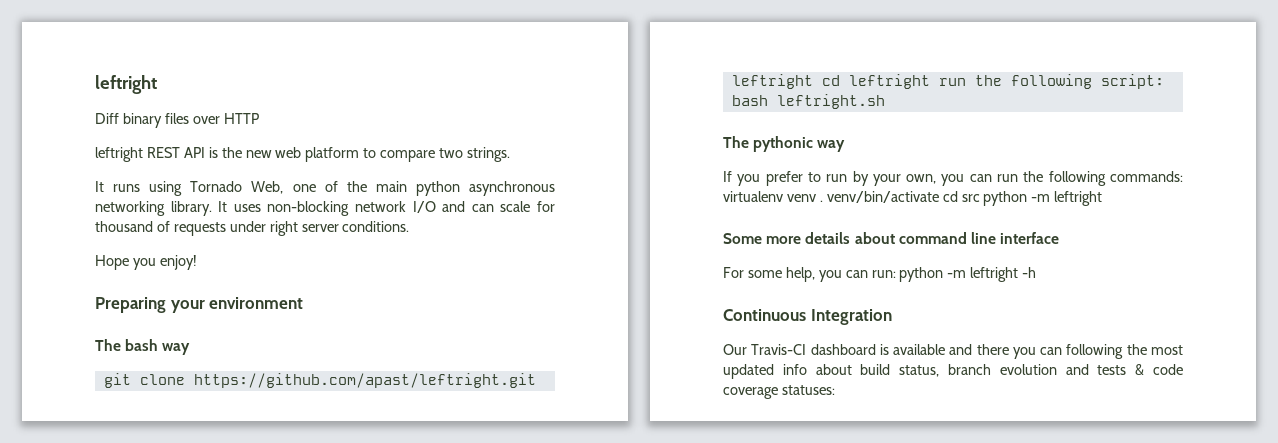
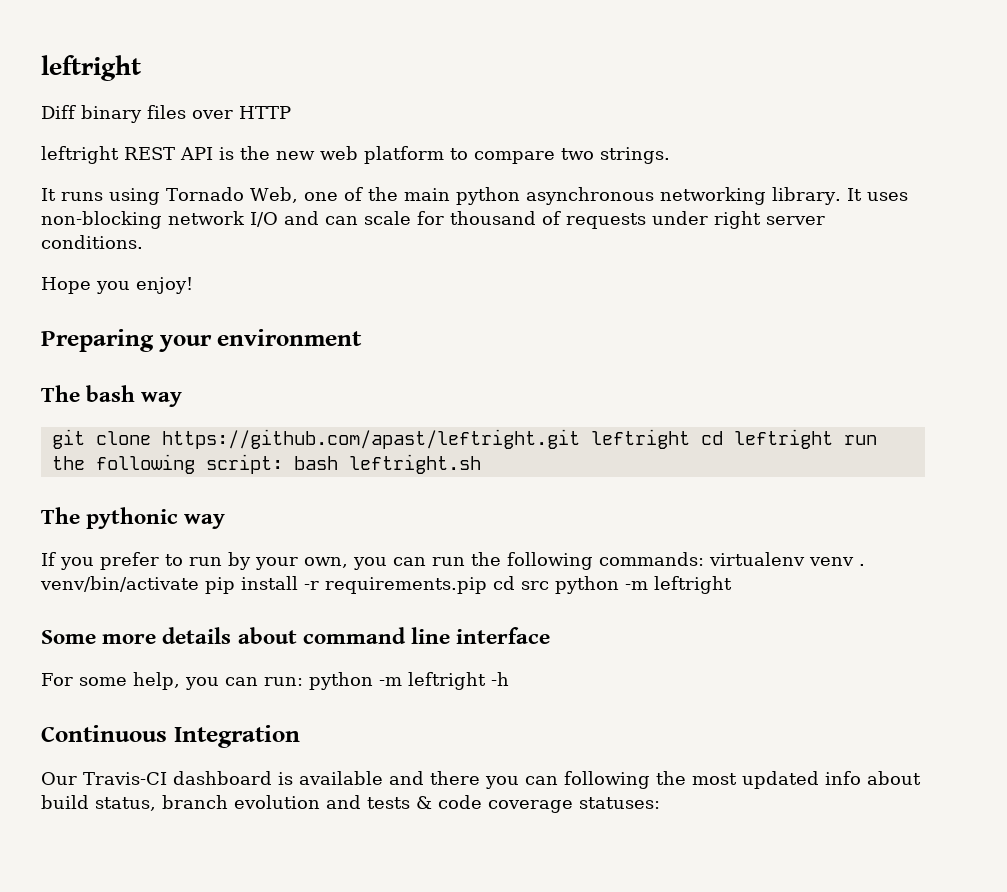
- If you prefer to run by your own, you can run the following commands: virtualenv venv . venv/bin/activate cd src python -m leftright
+ If you prefer to run by your own, you can run the following commands: virtualenv venv . venv/bin/activate pip install -r requirements.pip cd src python -m leftright

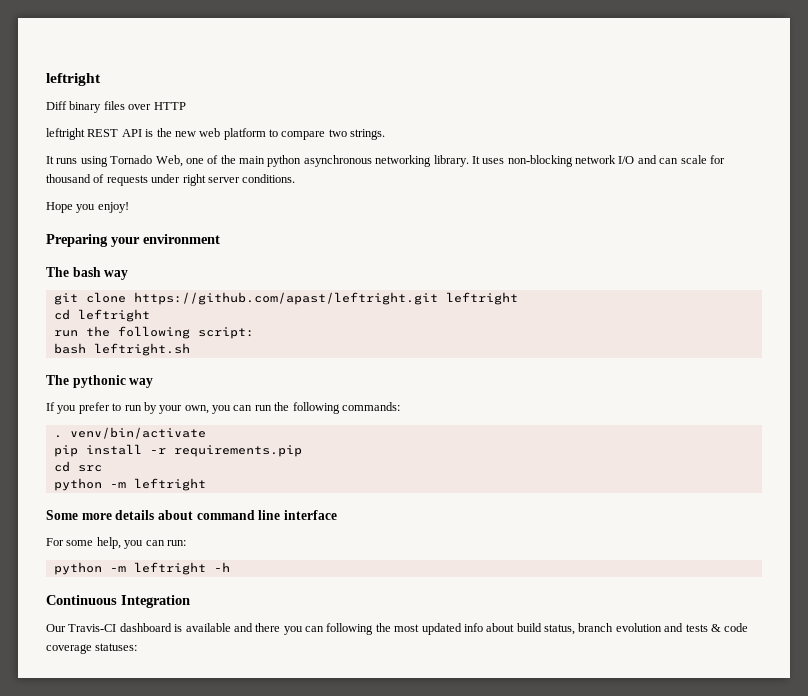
- git clone https://github.com/apast/leftright.git leftright cd leftright run the following script: bash leftright.sh
+ git clone https://github.com/apast/leftright.git leftright
+ cd leftright
+ run the following script:
+ bash leftright.sh
- If you prefer to run by your own, you can run the following commands: virtualenv venv . venv/bin/activate pip install -r requirements.pip cd src python -m leftright
+ If you prefer to run by your own, you can run the following commands:
+ . venv/bin/activate
+ pip install -r requirements.pip
+ cd src
+ python -m leftright
- For some help, you can run: python -m leftright -h
+ For some help, you can run:
+ python -m leftright -h

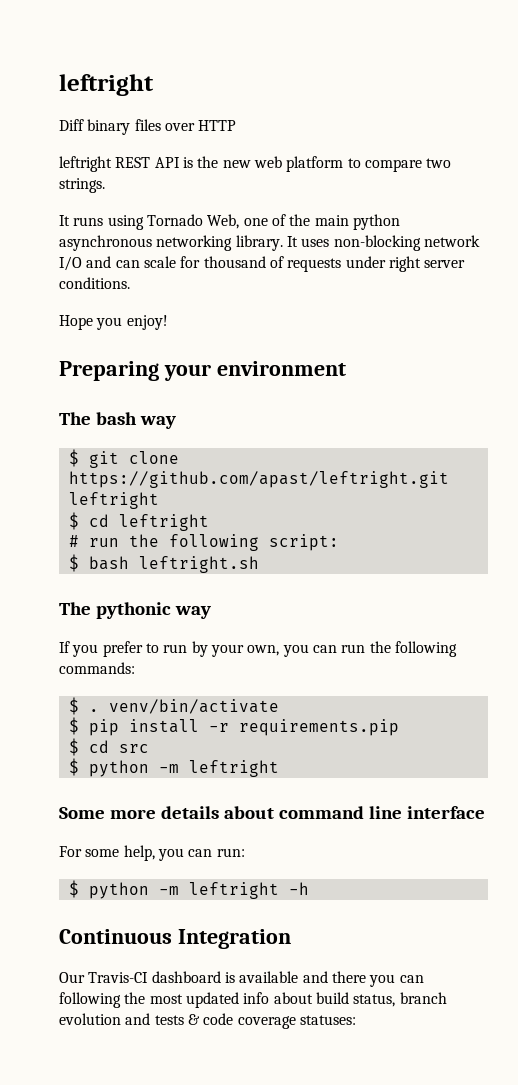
- git clone https://github.com/apast/leftright.git leftright
+ $ git clone https://github.com/apast/leftright.git leftright
- cd leftright
+ $ cd leftright
- run the following script:
+ # run the following script:
- bash leftright.sh
+ $ bash leftright.sh
- . venv/bin/activate
+ $ . venv/bin/activate
- pip install -r requirements.pip
+ $ pip install -r requirements.pip
- cd src
- python -m leftright
+ $ cd src
+ $ python -m leftright
- python -m leftright -h
+ $ python -m leftright -h

